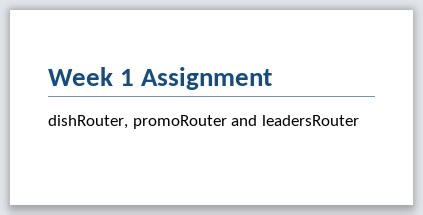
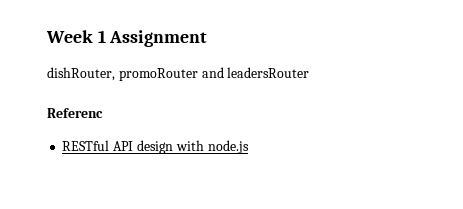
+ Referenc
+ RESTful API design with node.js

